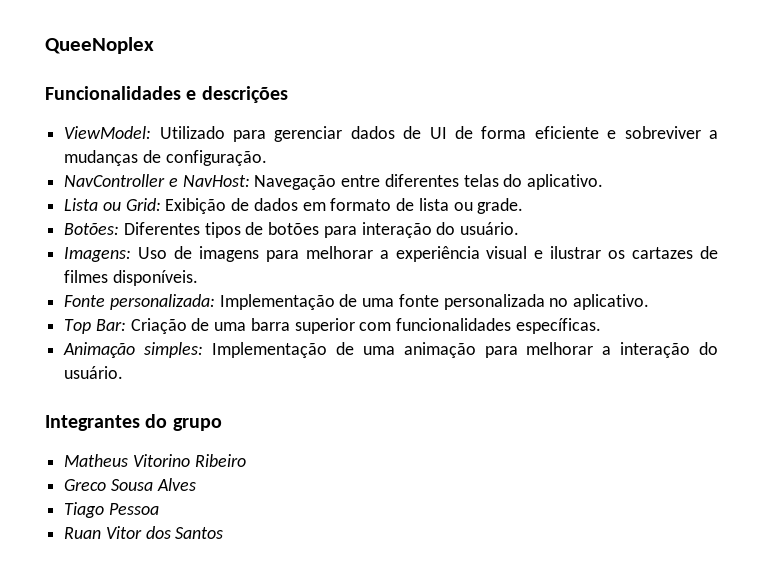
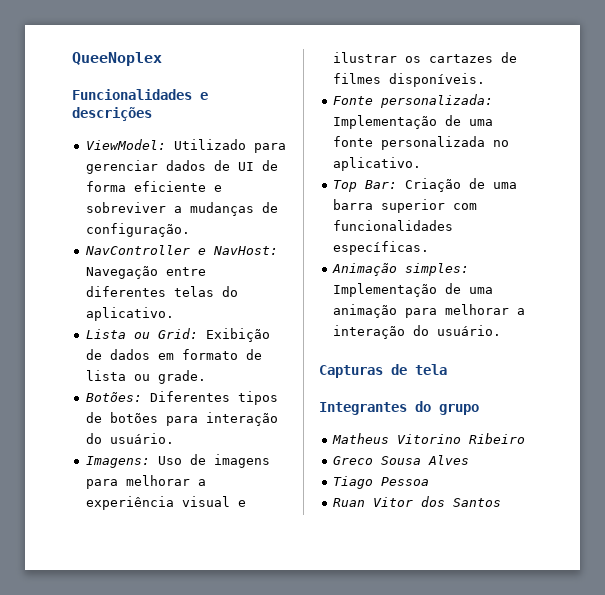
+ Capturas de tela

